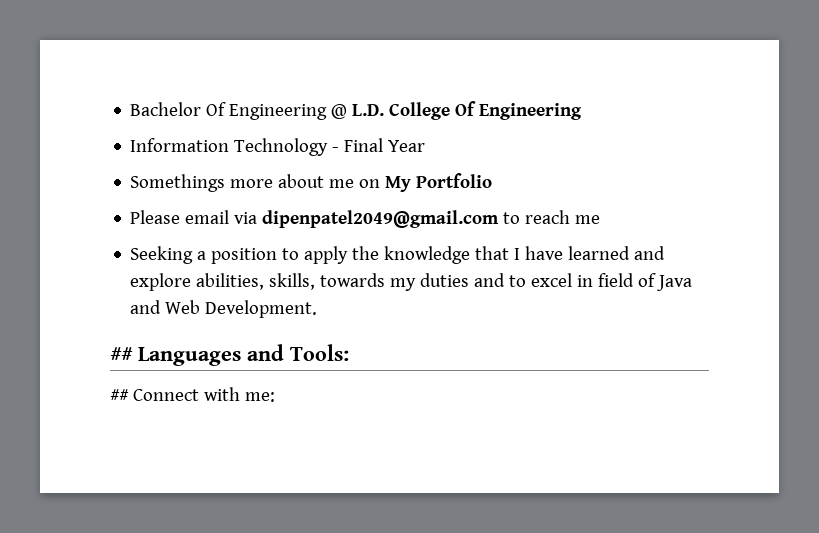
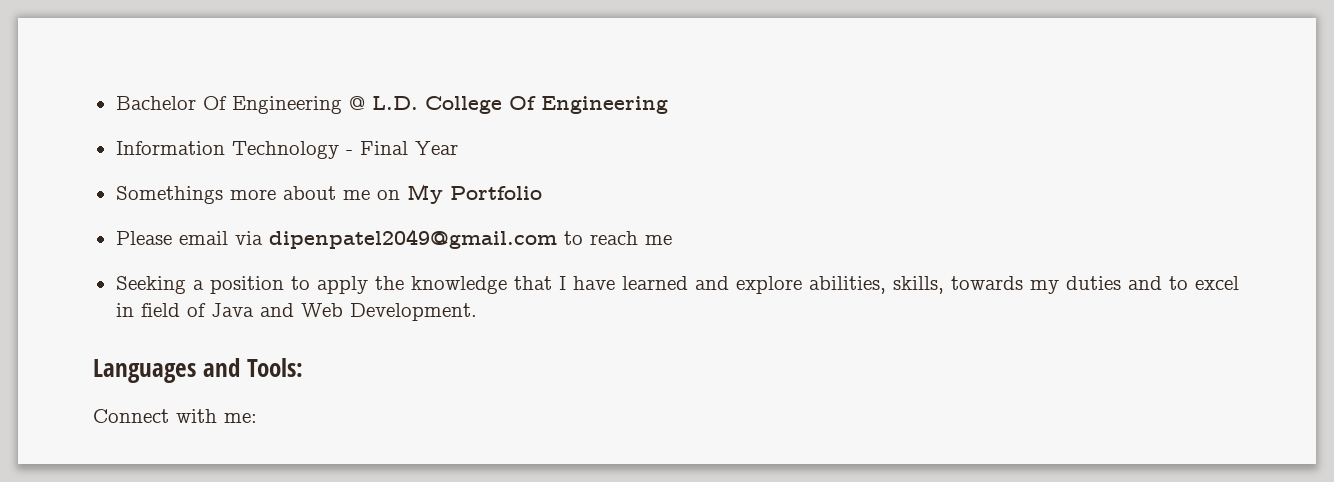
- ## Languages and Tools:
+ Languages and Tools:
- ## Connect with me:
+ Connect with me:

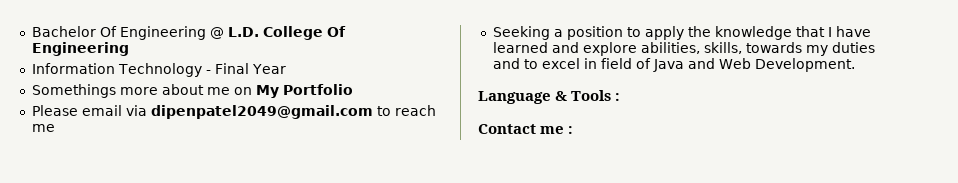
- Languages and Tools:
- Connect with me:
+ Language & Tools :
+ Contact me :

